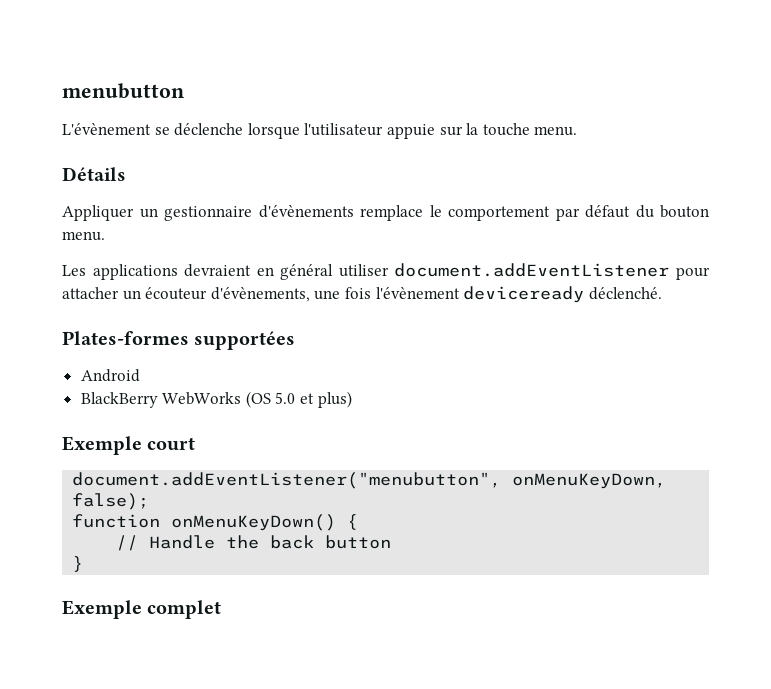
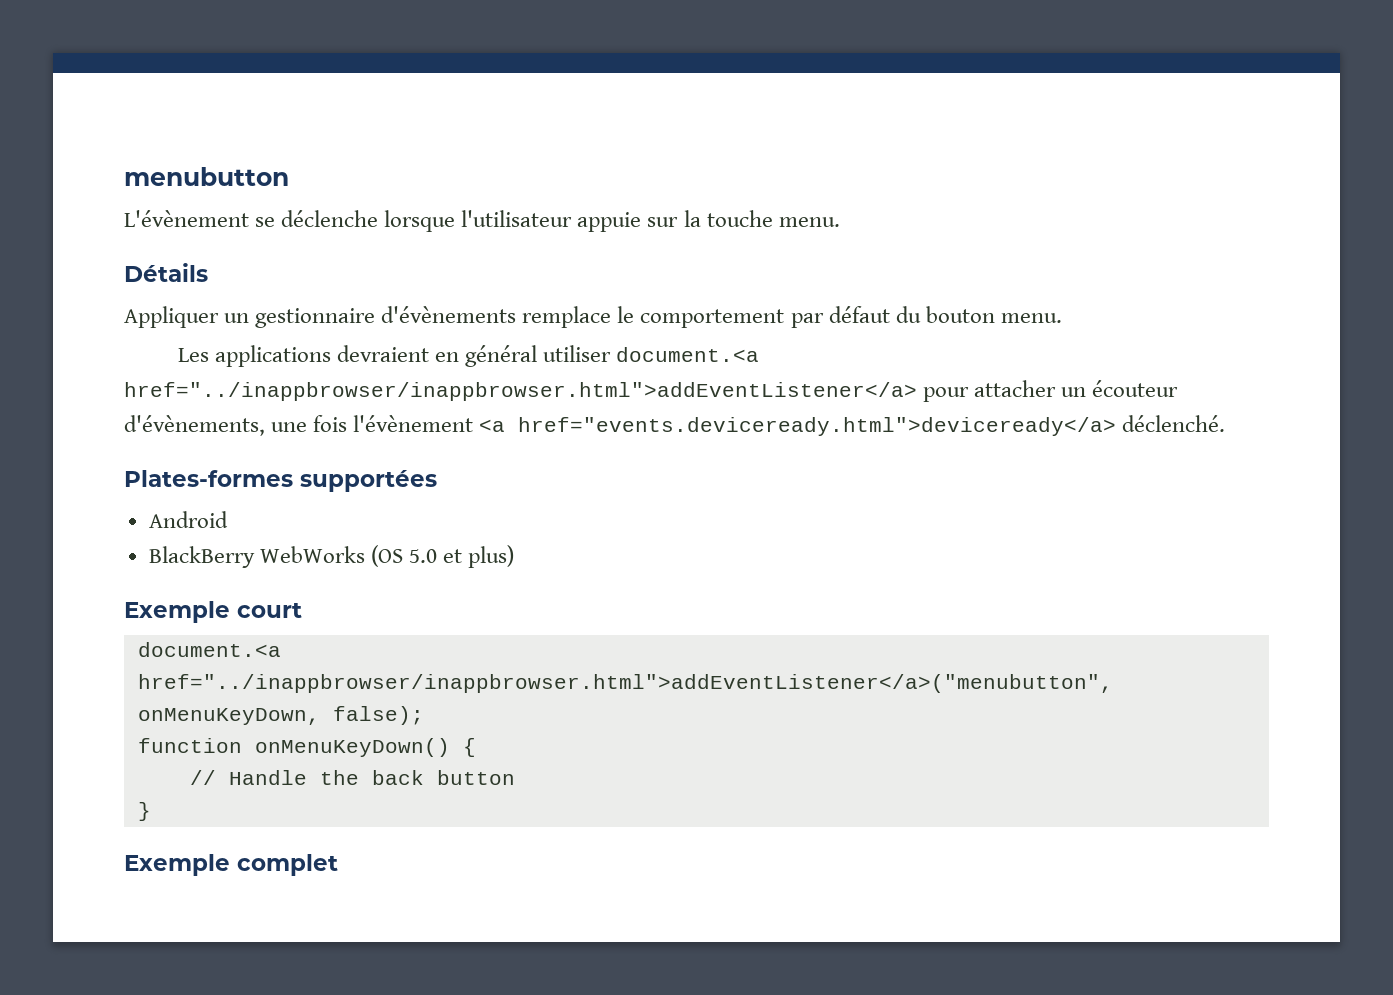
- Les applications devraient en général utiliser document.addEventListener pour attacher un écouteur d'évènements, une fois l'évènement deviceready déclenché.
+ Les applications devraient en général utiliser document.<a href="../inappbrowser/inappbrowser.html">addEventListener</a> pour attacher un écouteur d'évènements, une fois l'évènement <a href="events.deviceready.html">deviceready</a> déclenché.
- document.addEventListener("menubutton", onMenuKeyDown, false);
+ document.<a href="../inappbrowser/inappbrowser.html">addEventListener</a>("menubutton", onMenuKeyDown, false);

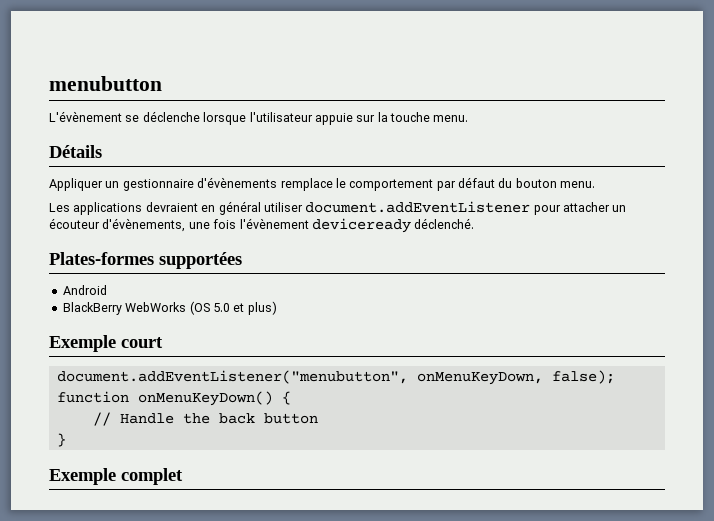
- Les applications devraient en général utiliser document.<a href="../inappbrowser/inappbrowser.html">addEventListener</a> pour attacher un écouteur d'évènements, une fois l'évènement <a href="events.deviceready.html">deviceready</a> déclenché.
+ Les applications devraient en général utiliser document.addEventListener pour attacher un écouteur d'évènements, une fois l'évènement deviceready déclenché.
- document.<a href="../inappbrowser/inappbrowser.html">addEventListener</a>("menubutton", onMenuKeyDown, false);
+ document.addEventListener("menubutton", onMenuKeyDown, false);

